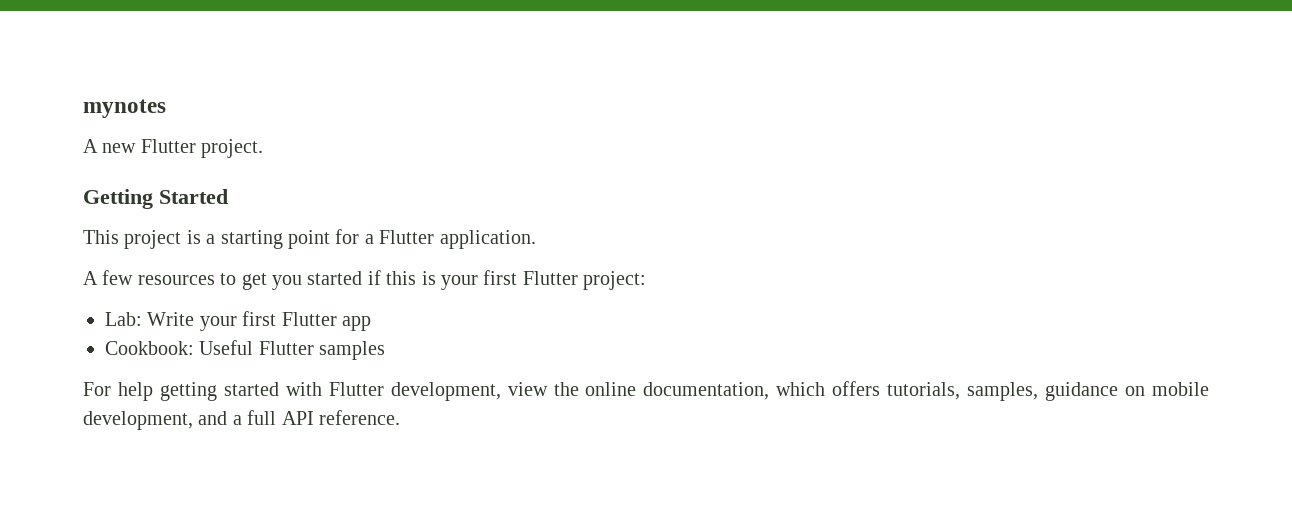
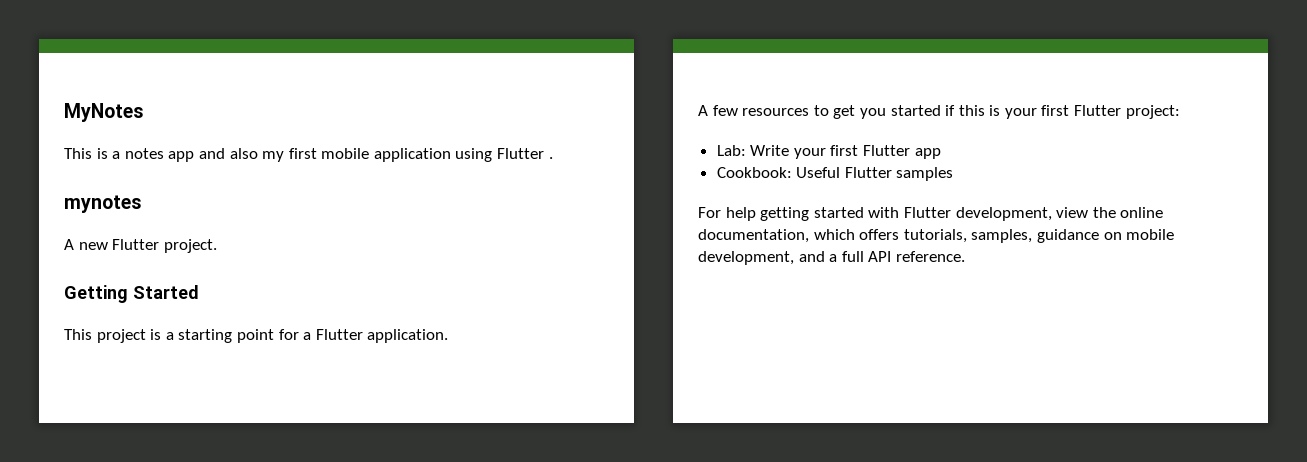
+ MyNotes
+ This is a notes app and also my first mobile application using Flutter .

